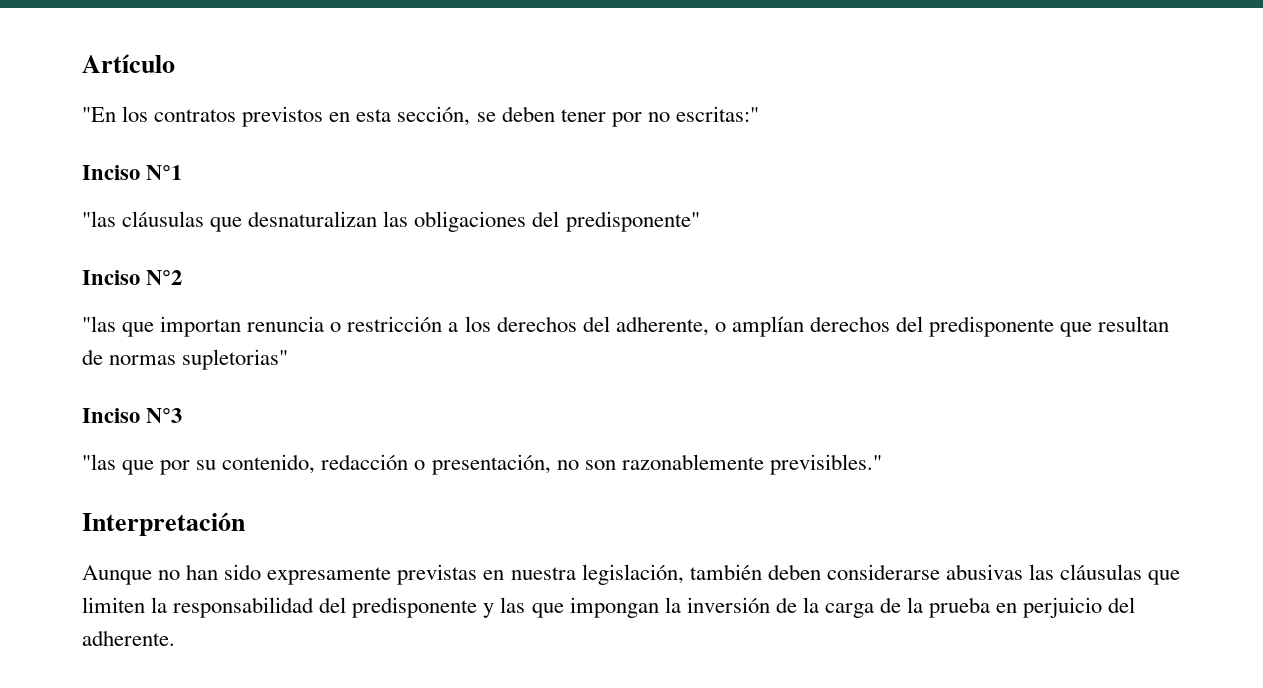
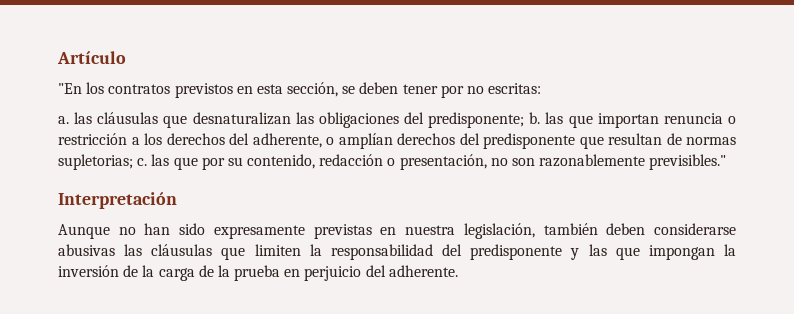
- "En los contratos previstos en esta sección, se deben tener por no escritas:"
- Inciso N°1
- "las cláusulas que desnaturalizan las obligaciones del predisponente"
- Inciso N°2
- "las que importan renuncia o restricción a los derechos del adherente, o amplían derechos del predisponente que resultan de normas supletorias"
- Inciso N°3
- "las que por su contenido, redacción o presentación, no son razonablemente previsibles."
+ "En los contratos previstos en esta sección, se deben tener por no escritas:
+ a. las cláusulas que desnaturalizan las obligaciones del predisponente; b. las que importan renuncia o restricción a los derechos del adherente, o amplían derechos del predisponente que resultan de normas supletorias; c. las que por su contenido, redacción o presentación, no son razonablemente previsibles."

